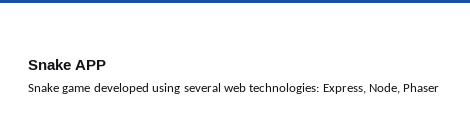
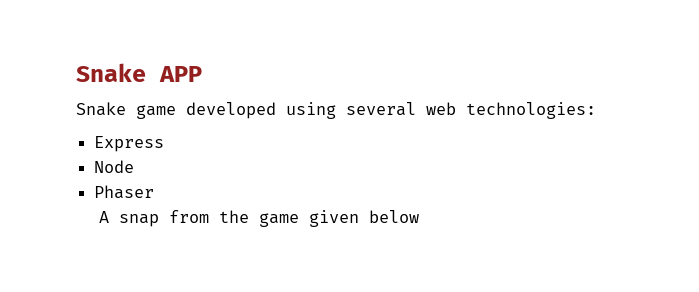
- Snake game developed using several web technologies: Express, Node, Phaser
+ Snake game developed using several web technologies:
+ Express
+ Node
+ Phaser
+ A snap from the game given below

